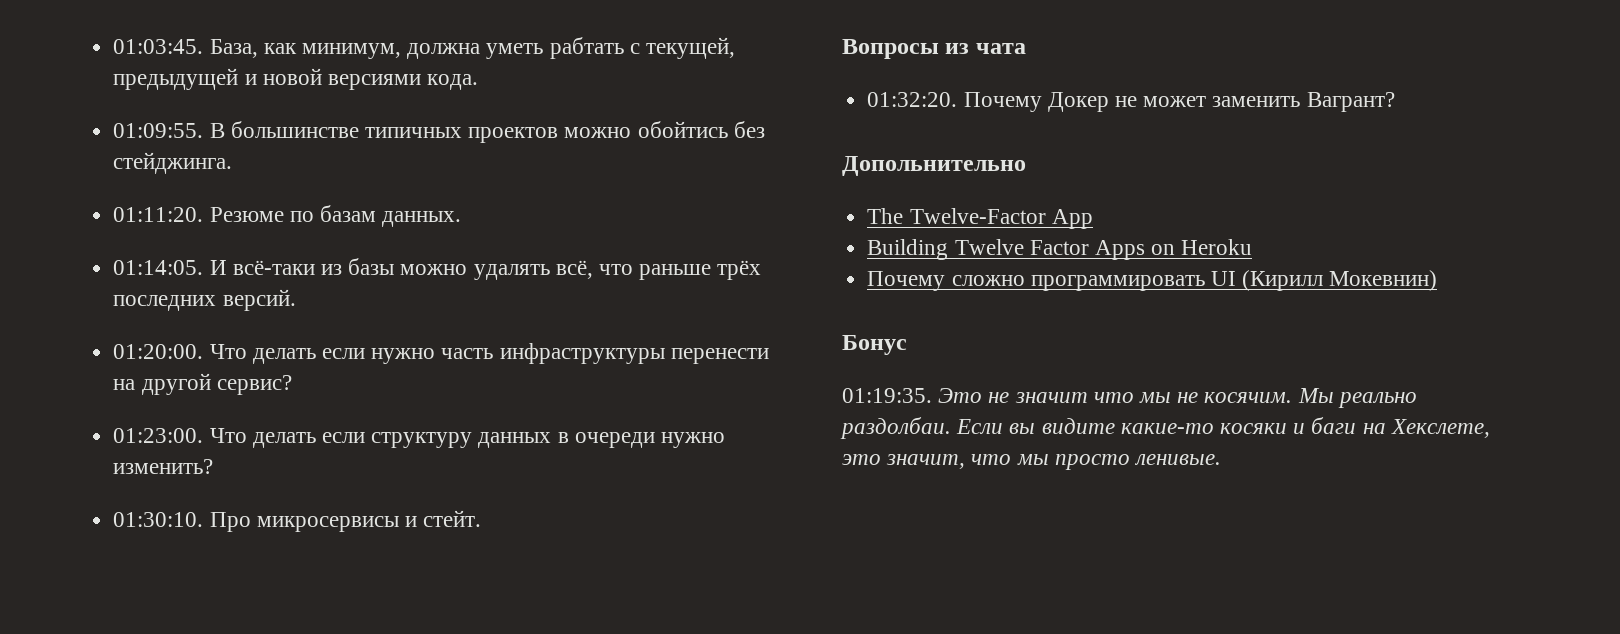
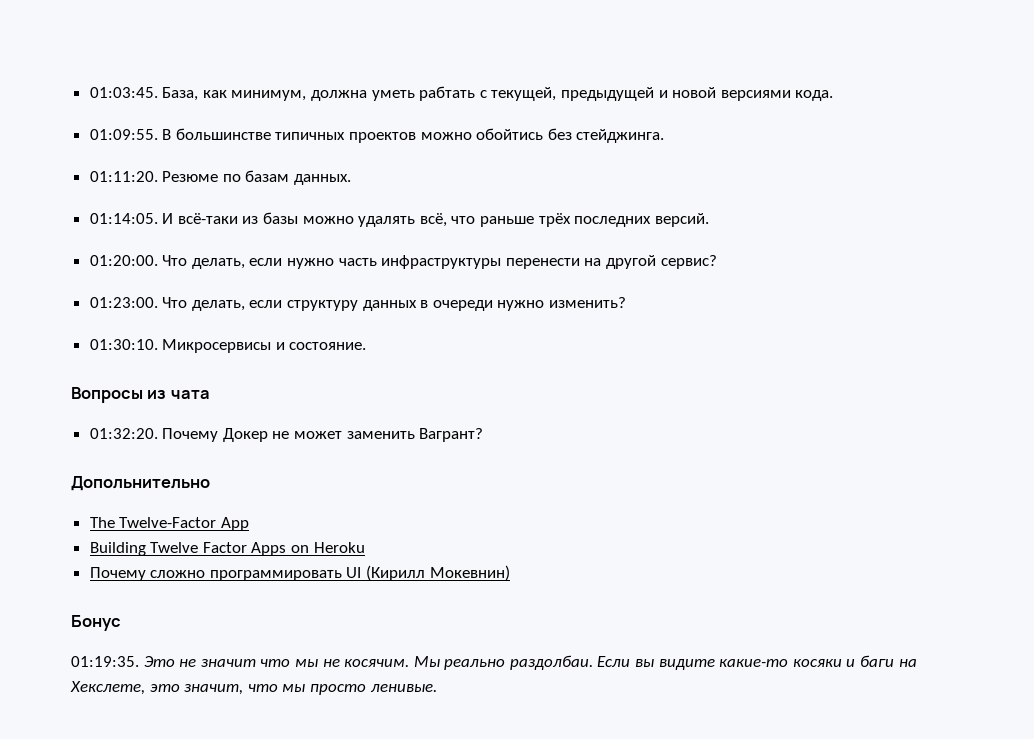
- Что делать если нужно часть инфраструктуры перенести на другой сервис?
+ Что делать, если нужно часть инфраструктуры перенести на другой сервис?
- Что делать если структуру данных в очереди нужно изменить?
+ Что делать, если структуру данных в очереди нужно изменить?
- Про микросервисы и стейт.
+ Микросервисы и состояние.

